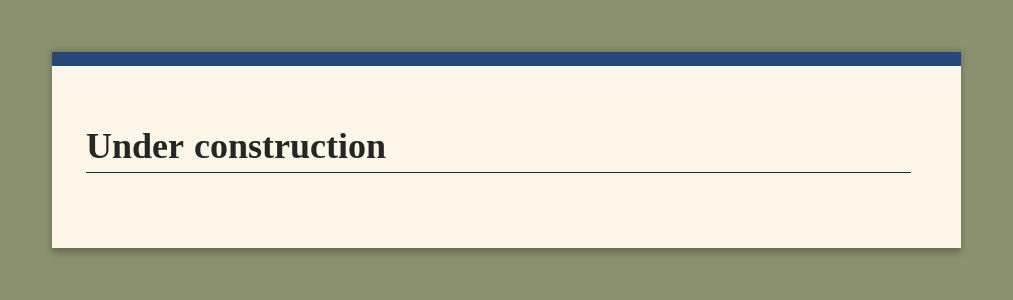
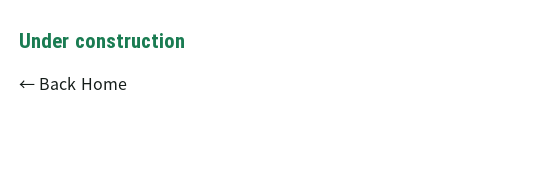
+ ← Back Home

